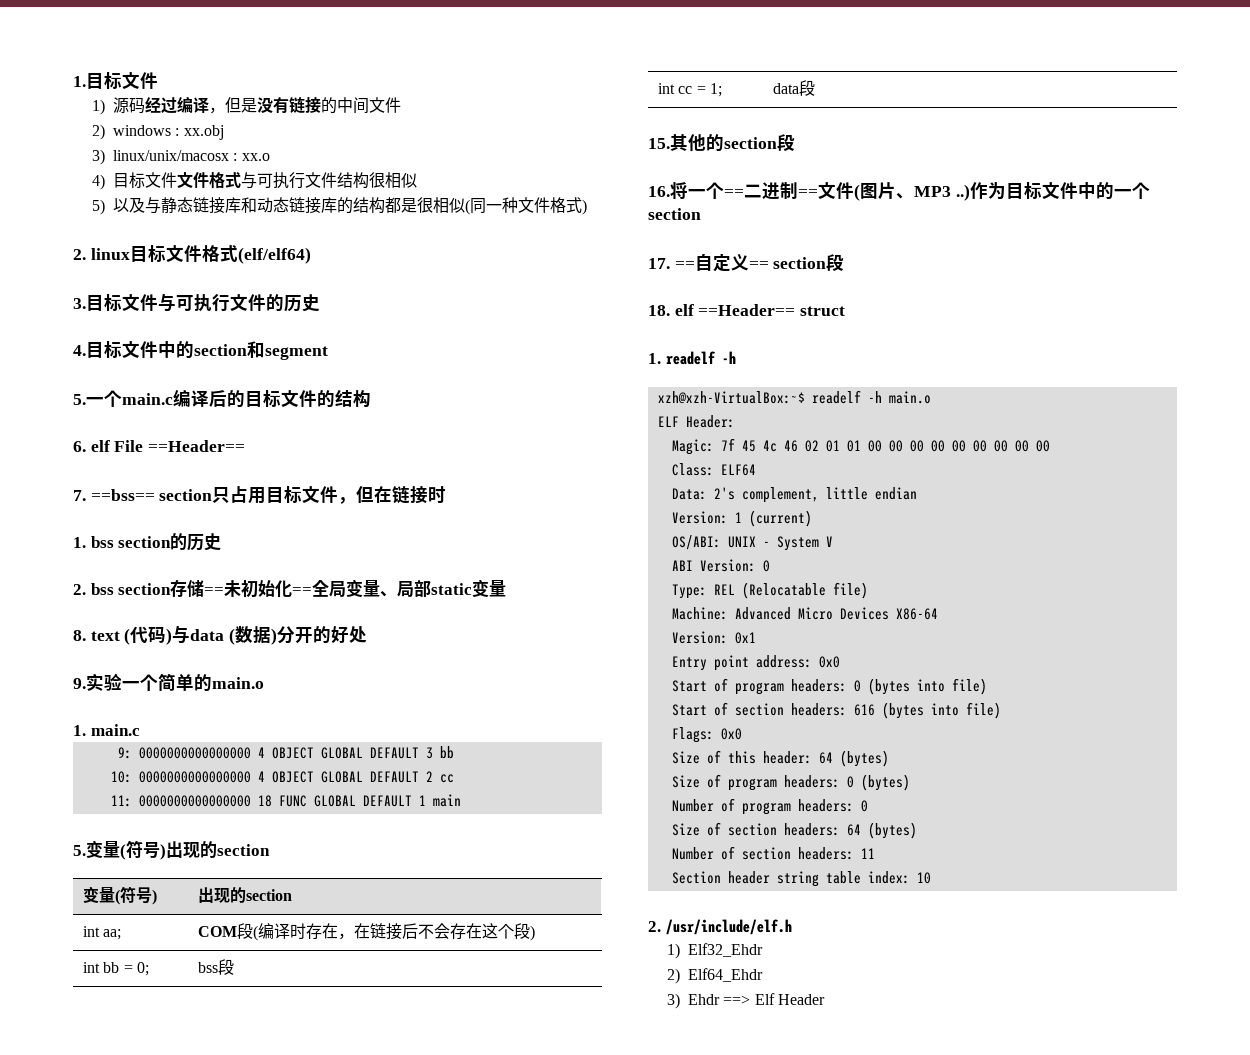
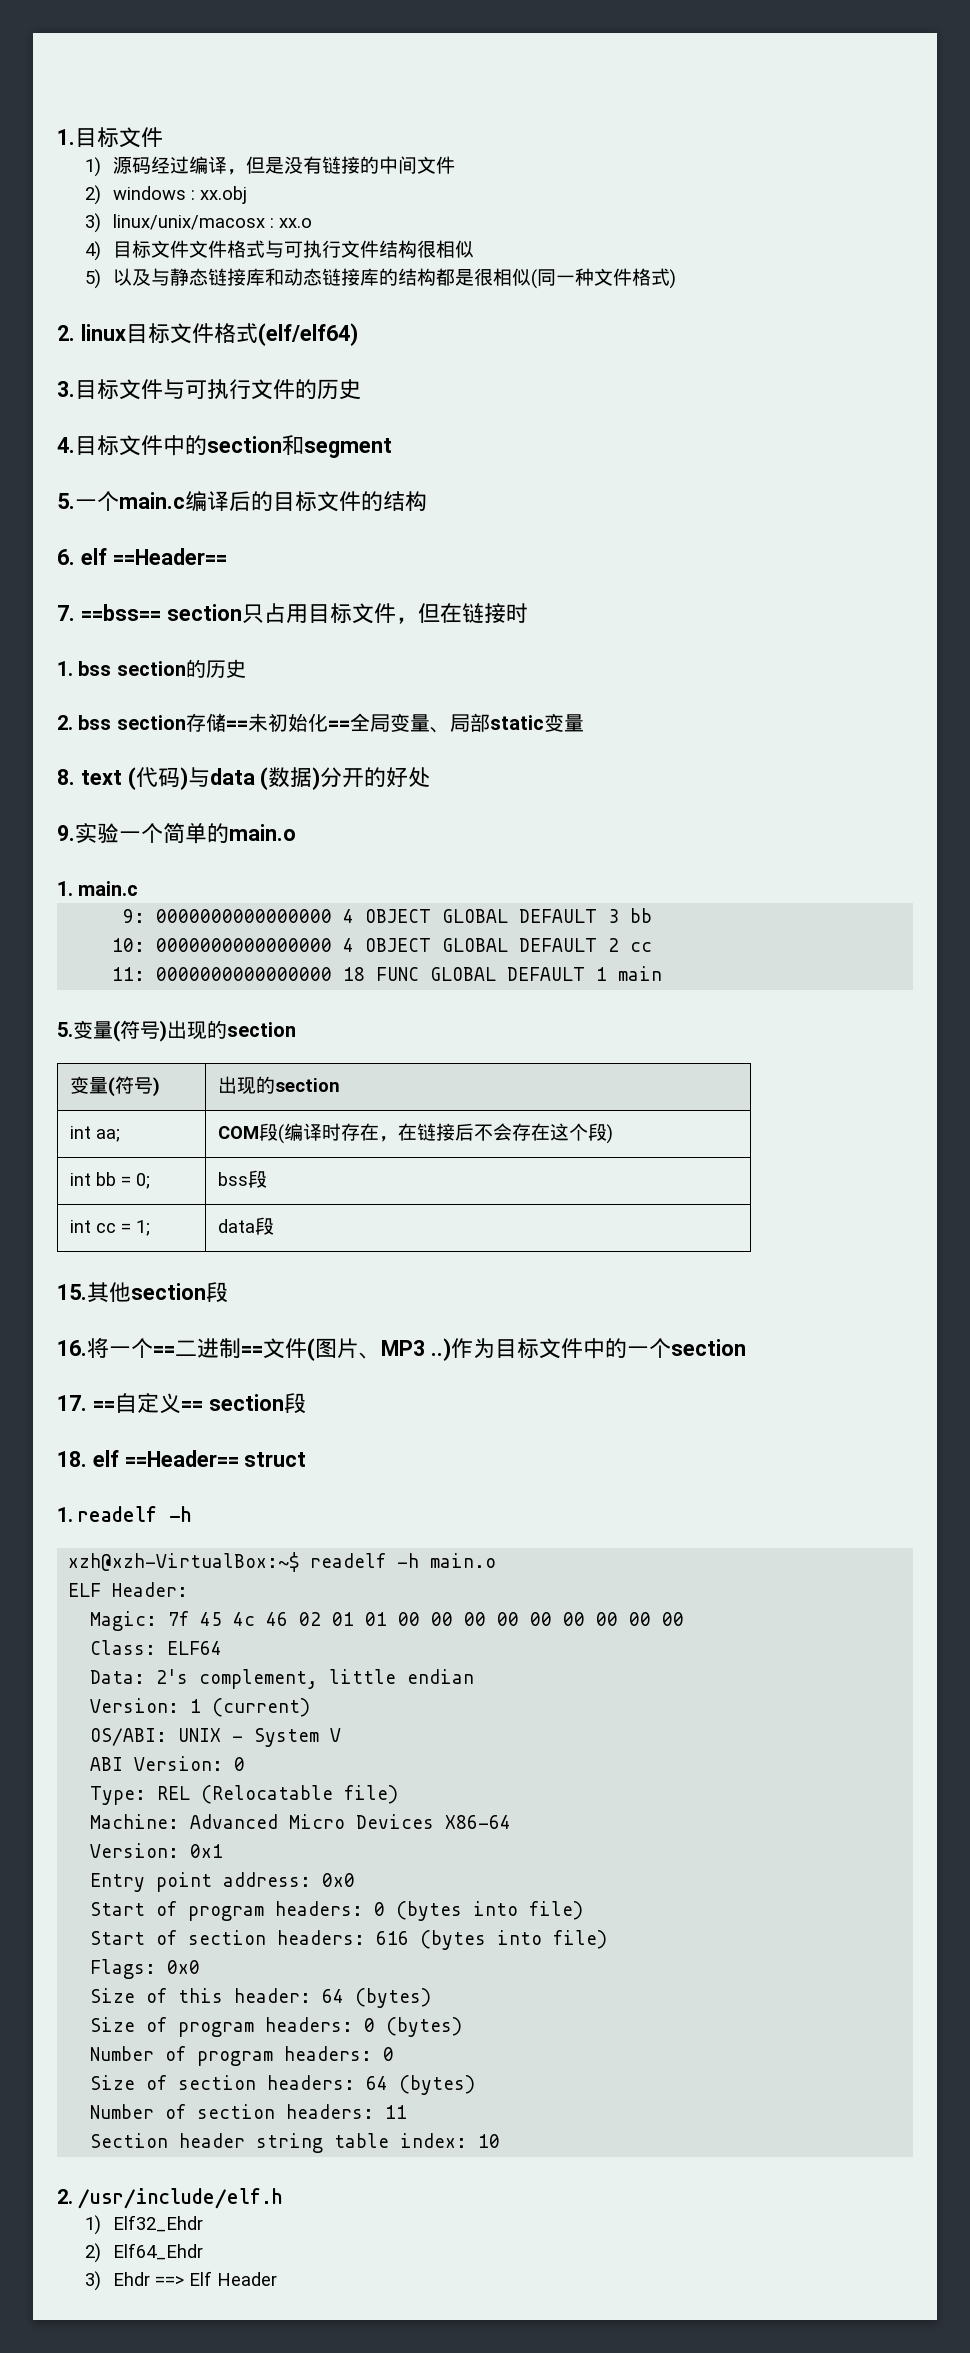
- 6. elf File ==Header==
+ 6. elf ==Header==
- 15.其他的section段
+ 15.其他section段

